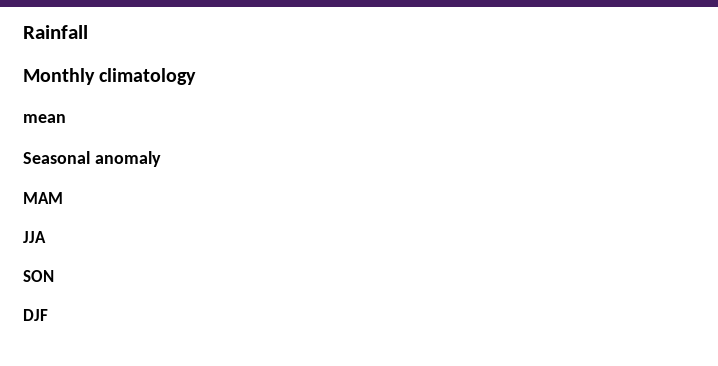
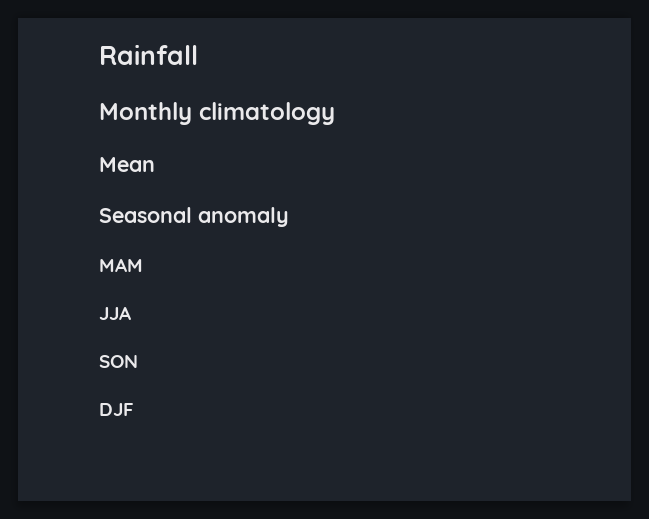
- mean
+ Mean

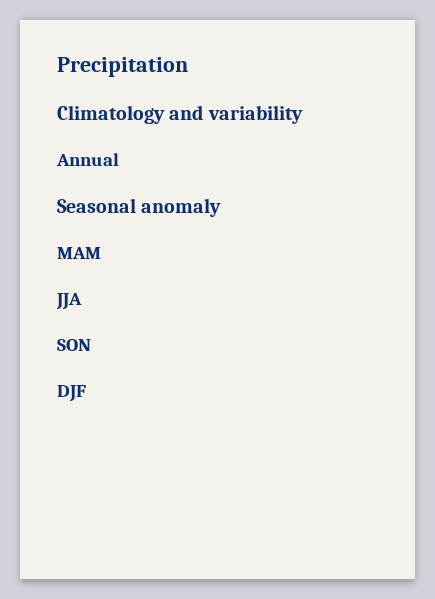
- Rainfall
- Monthly climatology
- Mean
+ Precipitation
+ Climatology and variability
+ Annual

